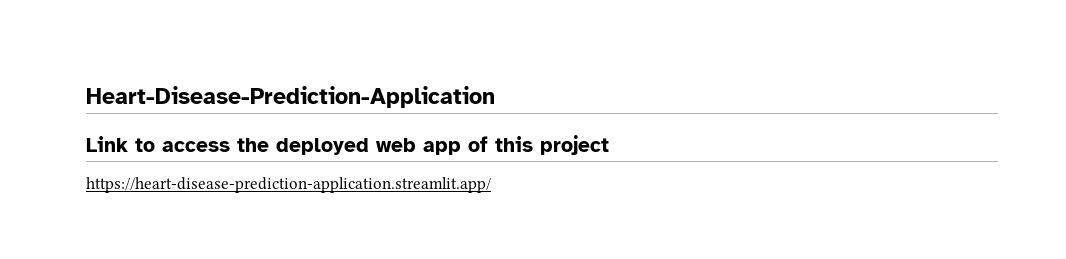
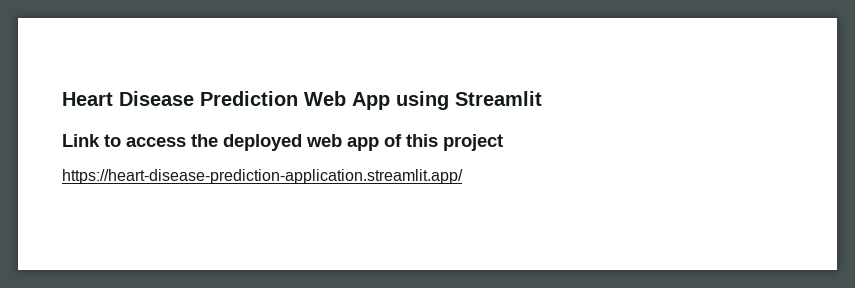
- Heart-Disease-Prediction-Application
+ Heart Disease Prediction Web App using Streamlit

